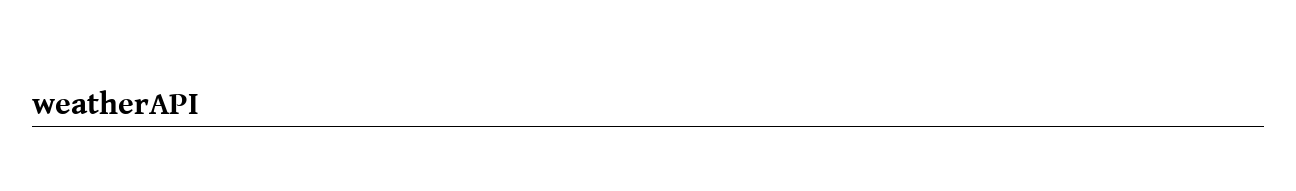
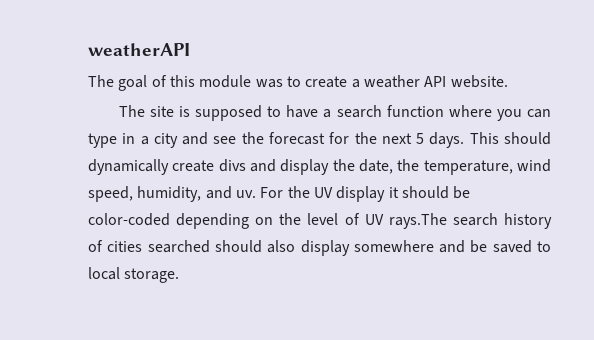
+ The goal of this module was to create a weather API website.
+ The site is supposed to have a search function where you can type in a city and see the forecast for the next 5 days. This should dynamically create divs and display the date, the temperature, wind speed, humidity, and uv. For the UV display it should be color-coded depending on the level of UV rays.The search history of cities searched should also display somewhere and be saved to local storage.

